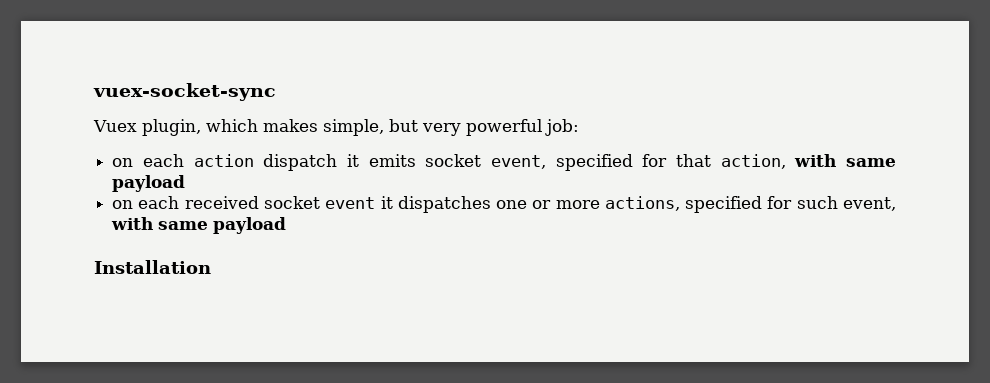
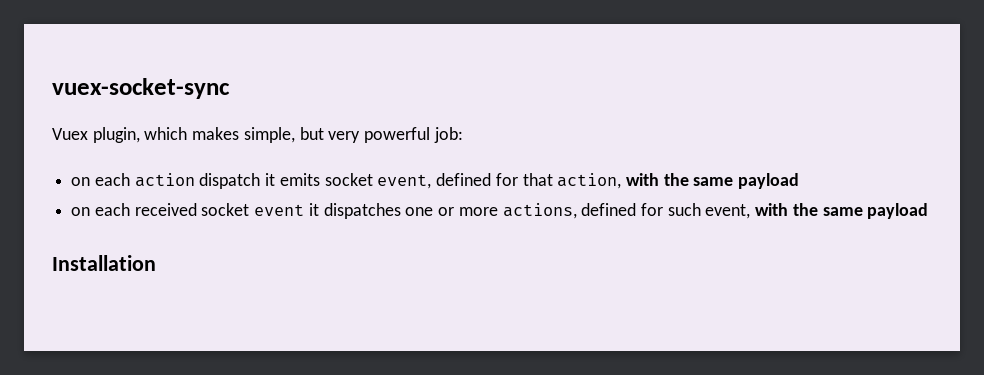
- on each action dispatch it emits socket event, specified for that action, with same payload
+ on each action dispatch it emits socket event, defined for that action, with the same payload
- on each received socket event it dispatches one or more actions, specified for such event, with same payload
+ on each received socket event it dispatches one or more actions, defined for such event, with the same payload

